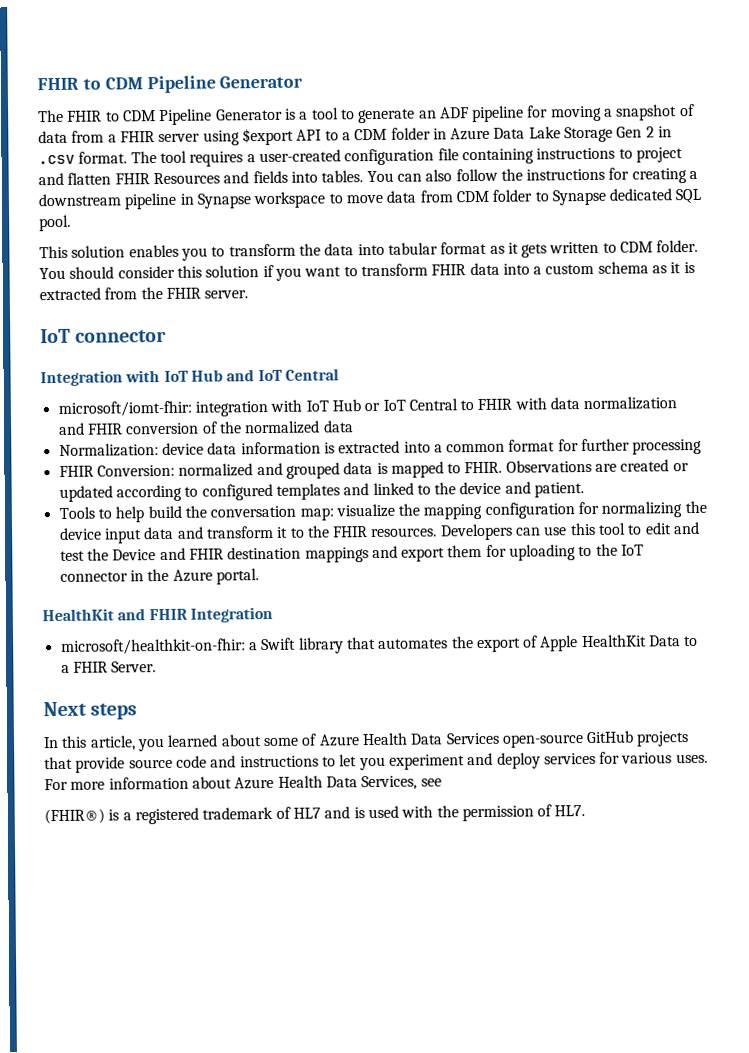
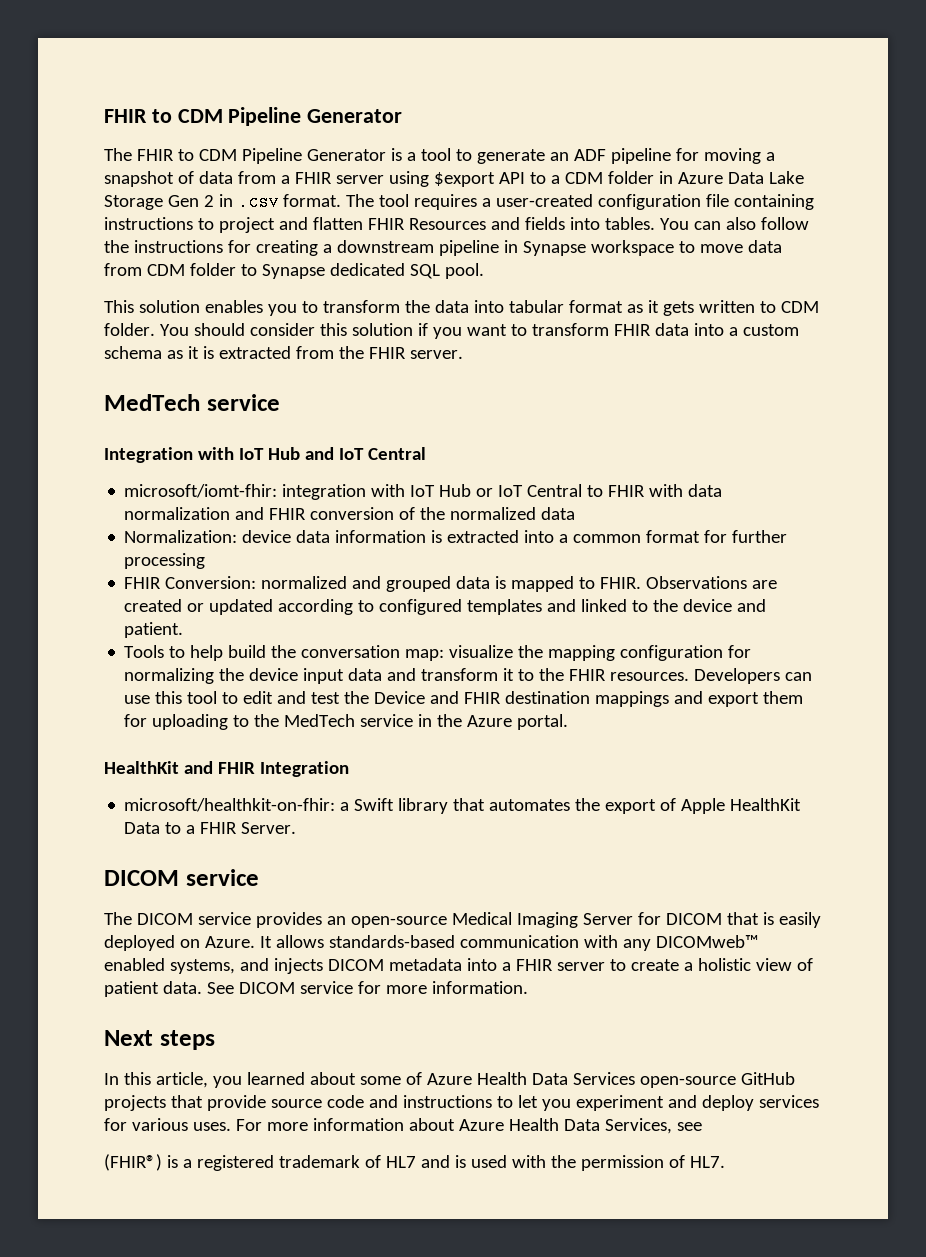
  You should consider this solution if you want to transform FHIR data into a custom schema as it is extracted from the FHIR server.
- IoT connector
+ MedTech service
- Developers can use this tool to edit and test the Device and FHIR destination mappings and export them for uploading to the IoT connector in the Azure portal.
+ Developers can use this tool to edit and test the Device and FHIR destination mappings and export them for uploading to the MedTech service in the Azure portal.
  microsoft/healthkit-on-fhir: a Swift library that automates the export of Apple HealthKit Data to a FHIR Server.
+ DICOM service
+ The DICOM service provides an open-source Medical Imaging Server for DICOM that is easily deployed on Azure. It allows standards-based communication with any DICOMweb™ enabled systems, and injects DICOM metadata into a FHIR server to create a holistic view of patient data. See DICOM service for more information.

